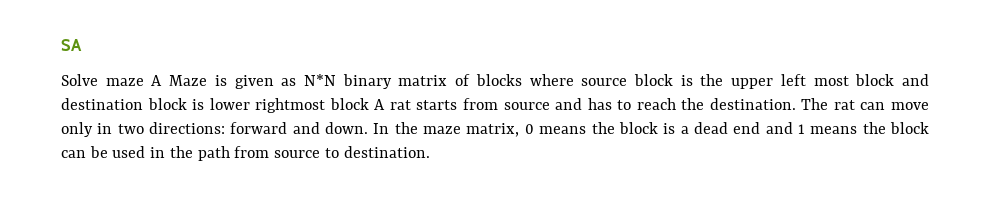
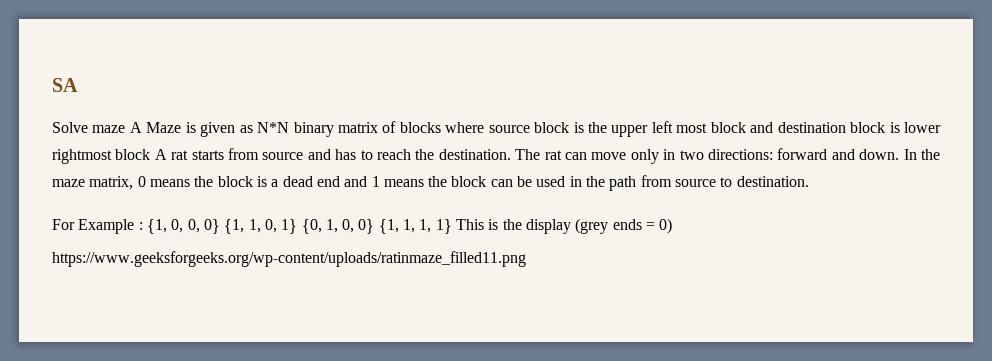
+ For Example : {1, 0, 0, 0} {1, 1, 0, 1} {0, 1, 0, 0} {1, 1, 1, 1} This is the display (grey ends = 0)
+ https://www.geeksforgeeks.org/wp-content/uploads/ratinmaze_filled11.png

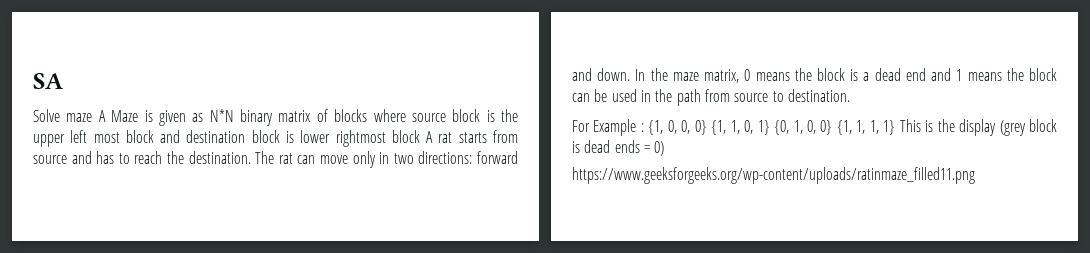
- For Example : {1, 0, 0, 0} {1, 1, 0, 1} {0, 1, 0, 0} {1, 1, 1, 1} This is the display (grey ends = 0)
+ For Example : {1, 0, 0, 0} {1, 1, 0, 1} {0, 1, 0, 0} {1, 1, 1, 1} This is the display (grey block is dead ends = 0)

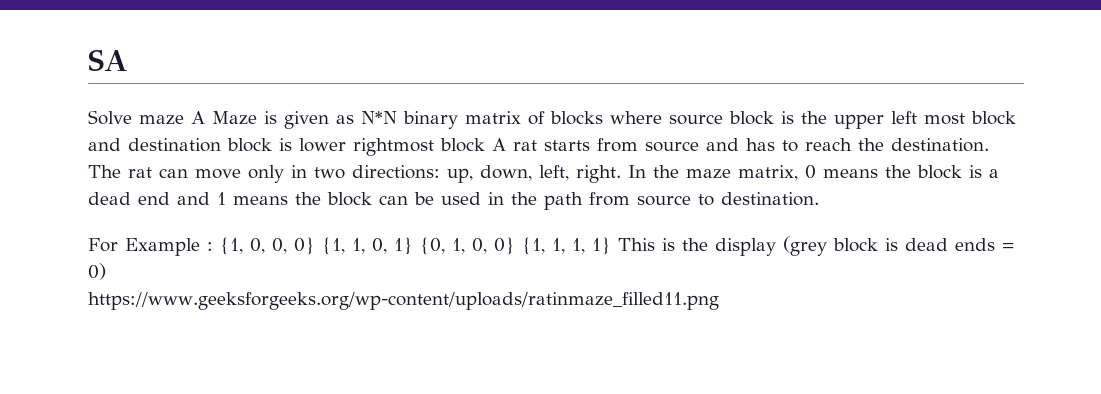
- The rat can move only in two directions: forward and down.
+ The rat can move only in two directions: up, down, left, right.

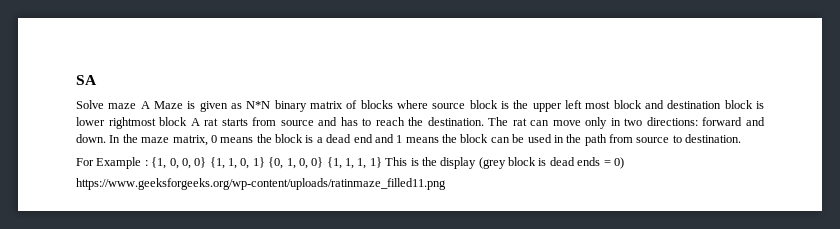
- The rat can move only in two directions: up, down, left, right.
+ The rat can move only in two directions: forward and down.

